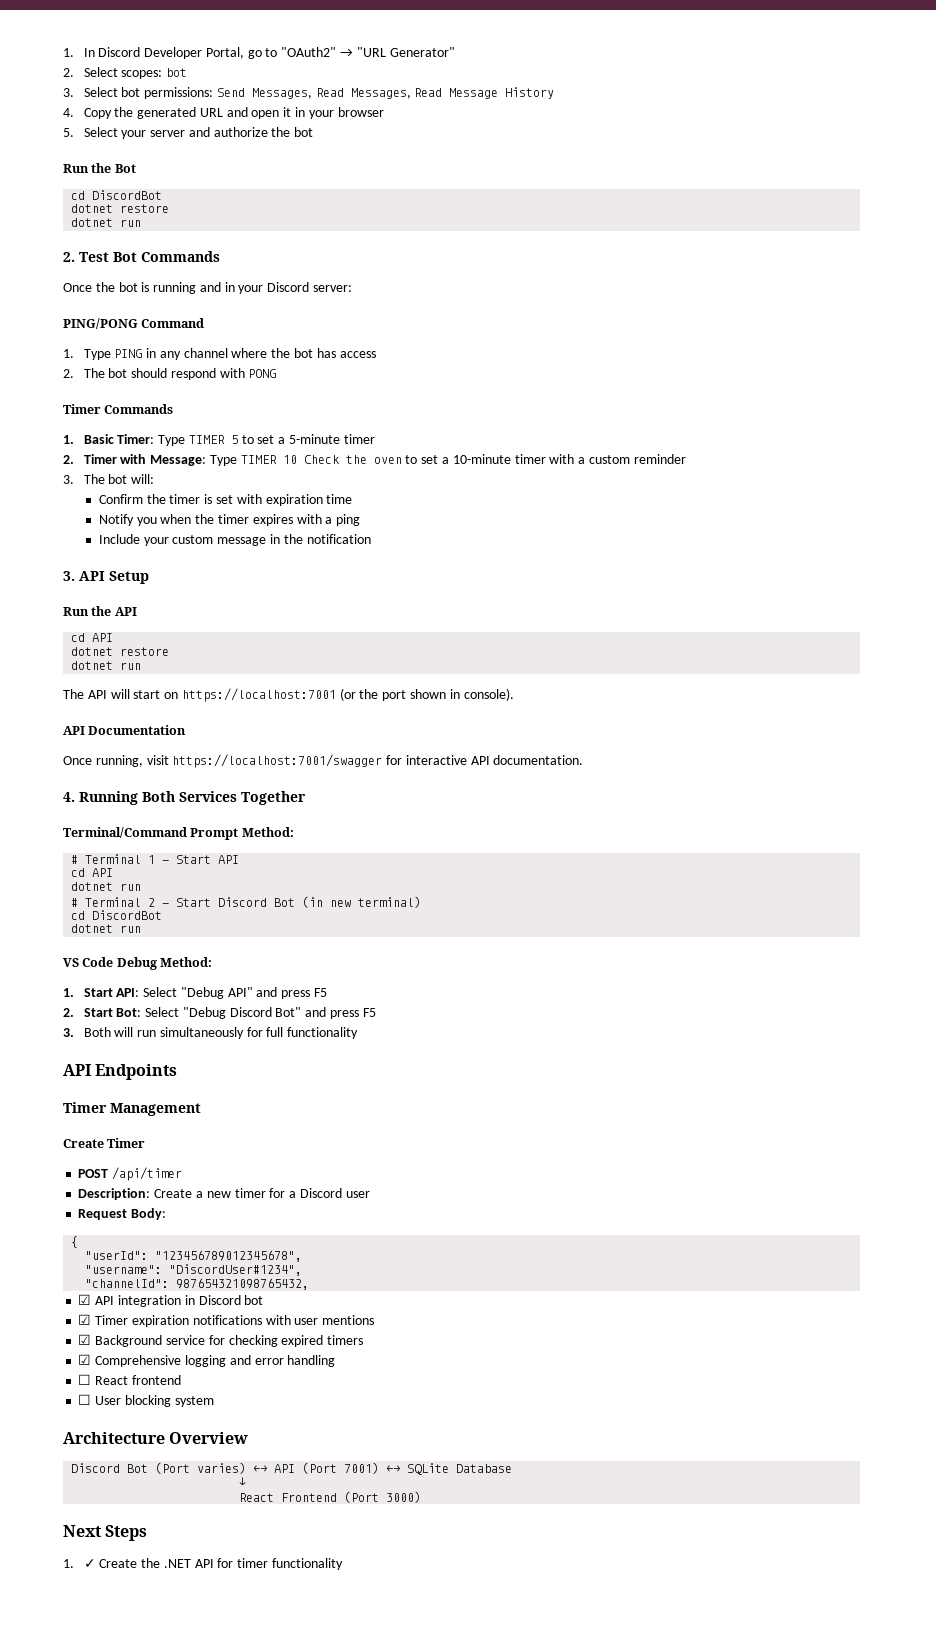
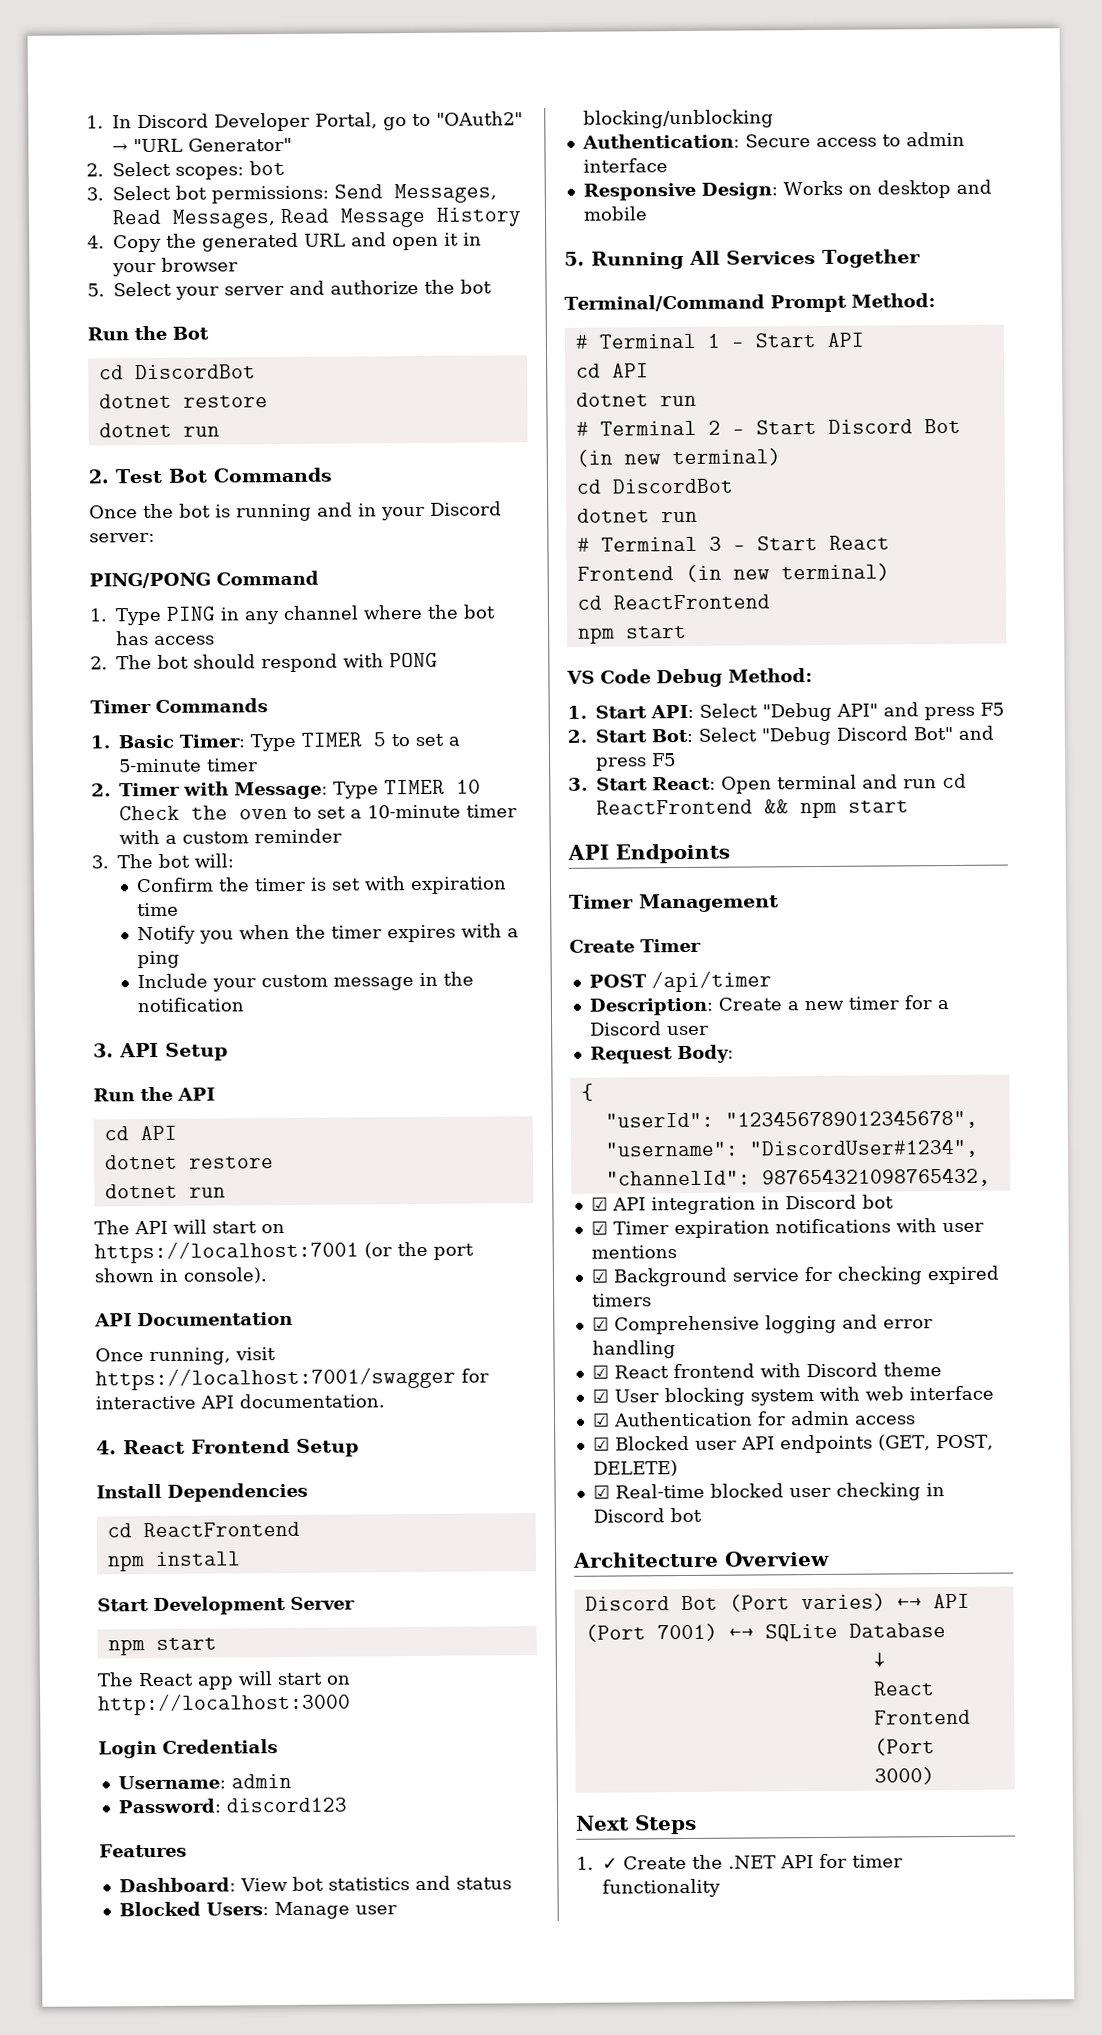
- 4. Running Both Services Together
+ 4. React Frontend Setup
+ Install Dependencies
+ cd ReactFrontend
+ npm install
+ Start Development Server
+ npm start
+ The React app will start on http://localhost:3000
+ Login Credentials
+ Username: admin
+ Password: discord123
+ Features
+ Dashboard: View bot statistics and status
+ Blocked Users: Manage user blocking/unblocking
+ Authentication: Secure access to admin interface
+ Responsive Design: Works on desktop and mobile
+ 5. Running All Services Together
+ # Terminal 3 - Start React Frontend (in new terminal)
+ cd ReactFrontend
+ npm start
- 3. Both will run simultaneously for full functionality
+ 3. Start React: Open terminal and run cd ReactFrontend && npm start
- ☐ React frontend
- ☐ User blocking system
+ ☑ React frontend with Discord theme
+ ☑ User blocking system with web interface
+ ☑ Authentication for admin access
+ ☑ Blocked user API endpoints (GET, POST, DELETE)
+ ☑ Real-time blocked user checking in Discord bot

